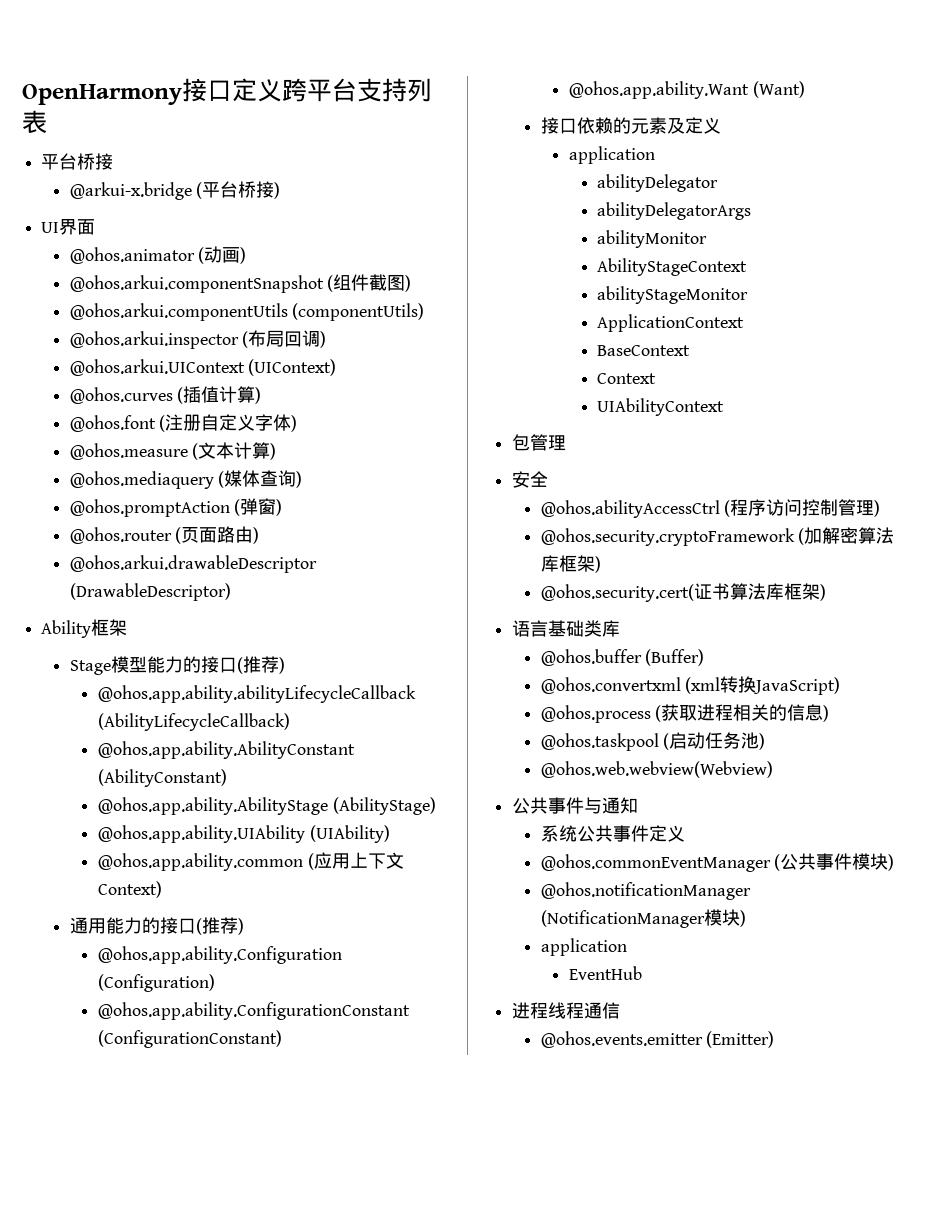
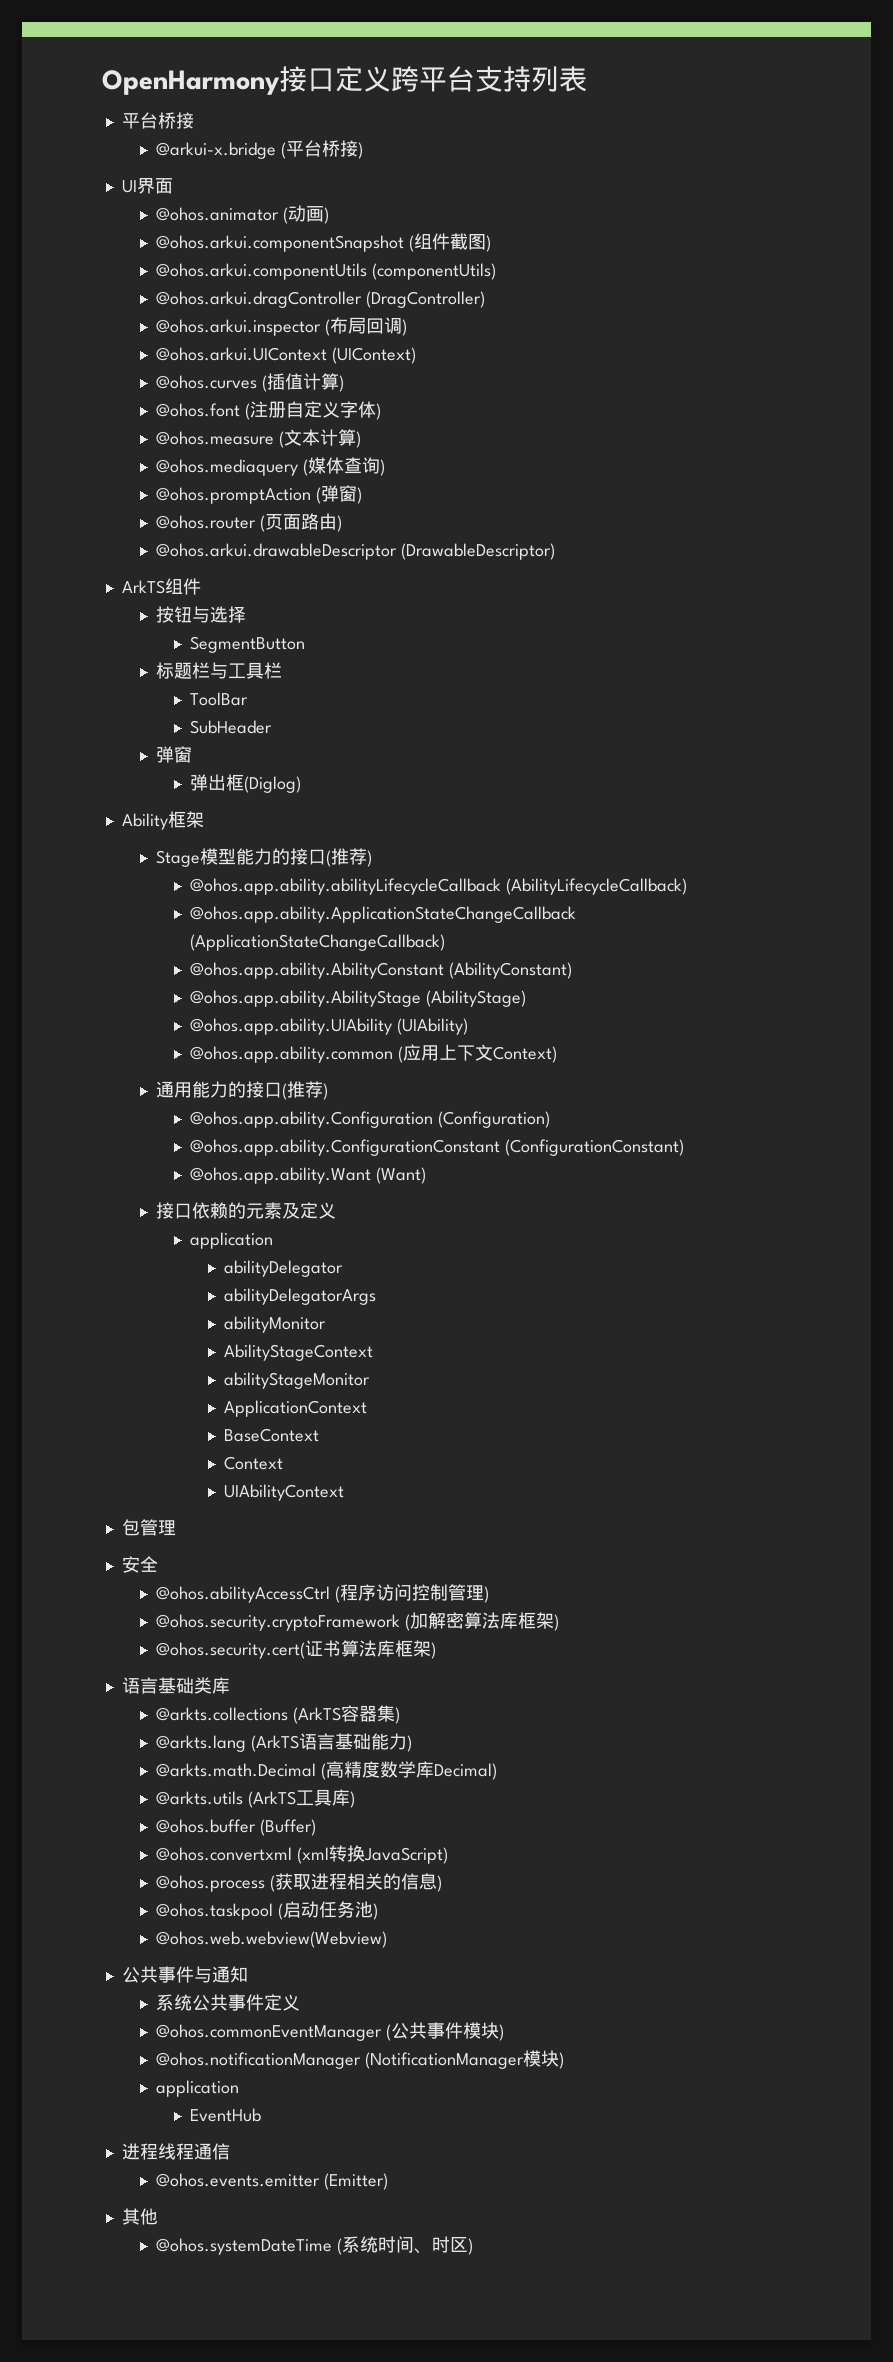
+ @ohos.arkui.dragController (DragController)
+ ArkTS组件
+ 按钮与选择
+ SegmentButton
+ 标题栏与工具栏
+ ToolBar
+ SubHeader
+ 弹窗
+ 弹出框(Diglog)
+ @ohos.app.ability.ApplicationStateChangeCallback (ApplicationStateChangeCallback)
+ @arkts.collections (ArkTS容器集)
+ @arkts.lang (ArkTS语言基础能力)
+ @arkts.math.Decimal (高精度数学库Decimal)
+ @arkts.utils (ArkTS工具库)
+ 其他
+ @ohos.systemDateTime (系统时间、时区)

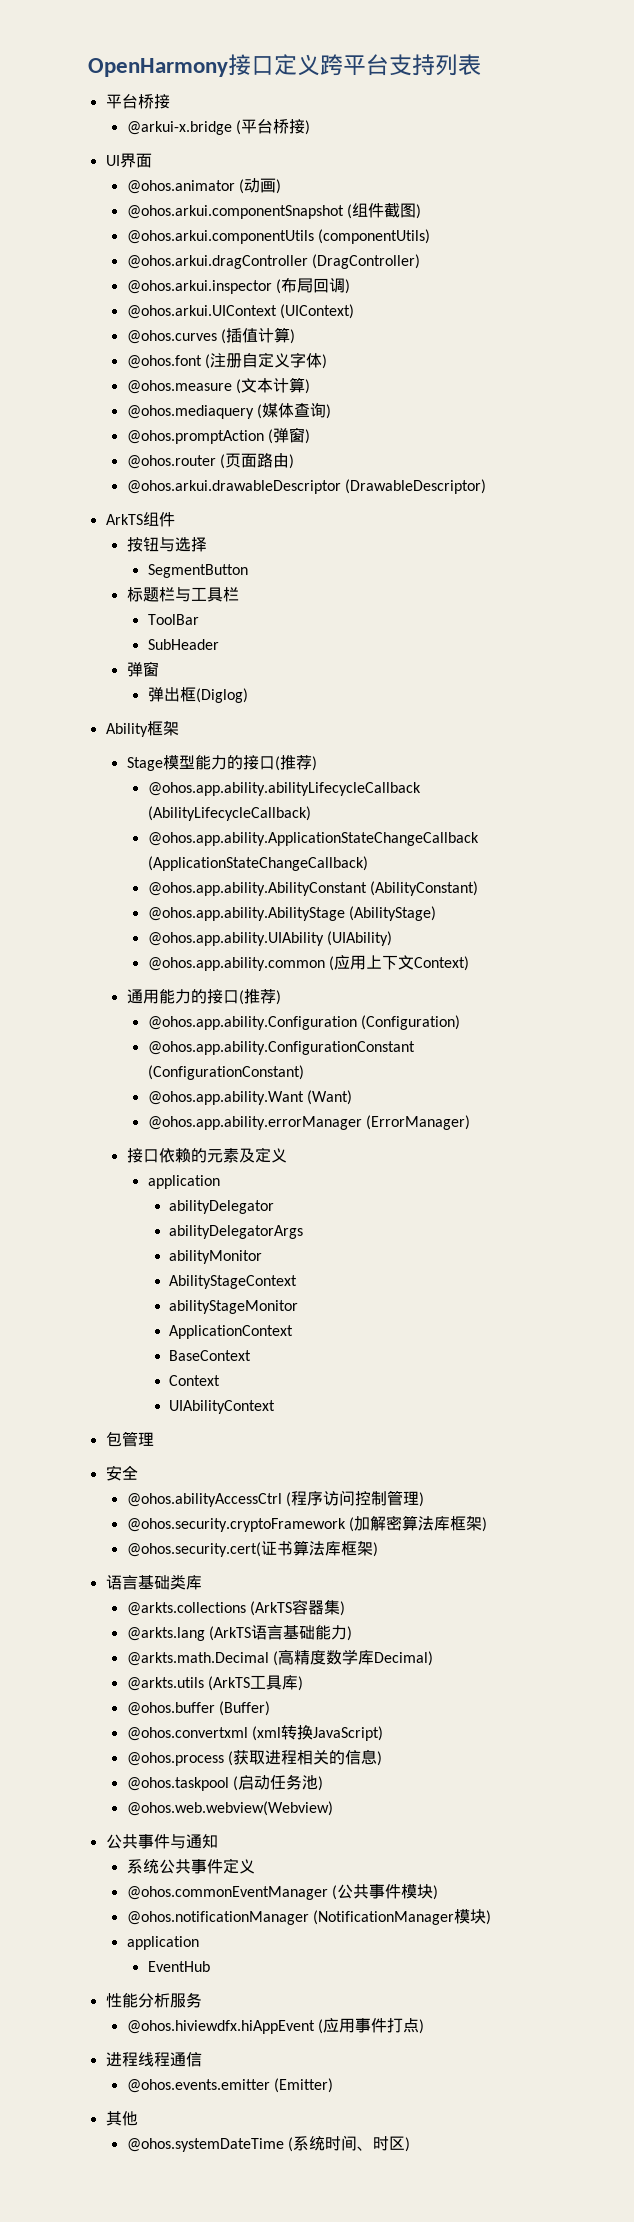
+ @ohos.app.ability.errorManager (ErrorManager)
+ 性能分析服务
+ @ohos.hiviewdfx.hiAppEvent (应用事件打点)

